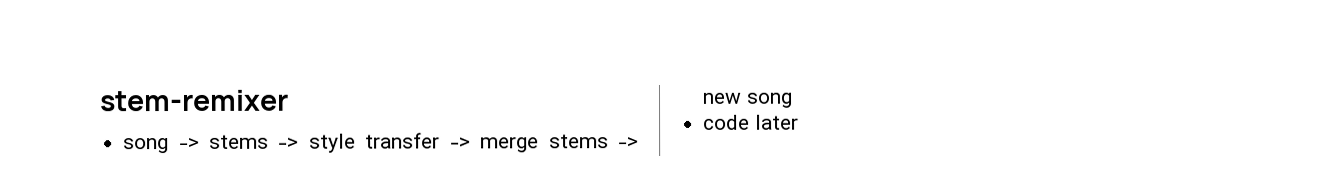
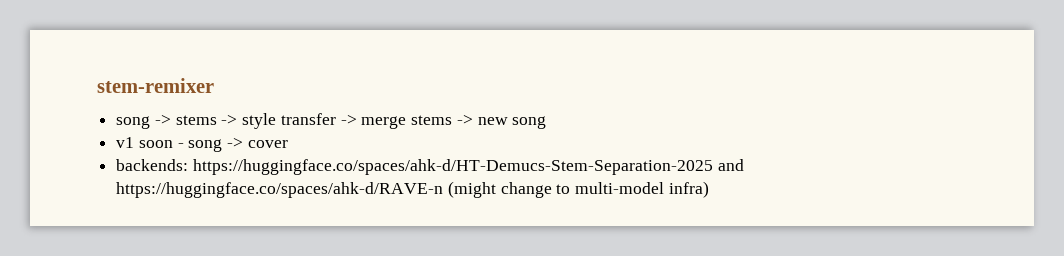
- code later
+ v1 soon - song -> cover
+ backends: https://huggingface.co/spaces/ahk-d/HT-Demucs-Stem-Separation-2025 and https://huggingface.co/spaces/ahk-d/RAVE-n (might change to multi-model infra)

